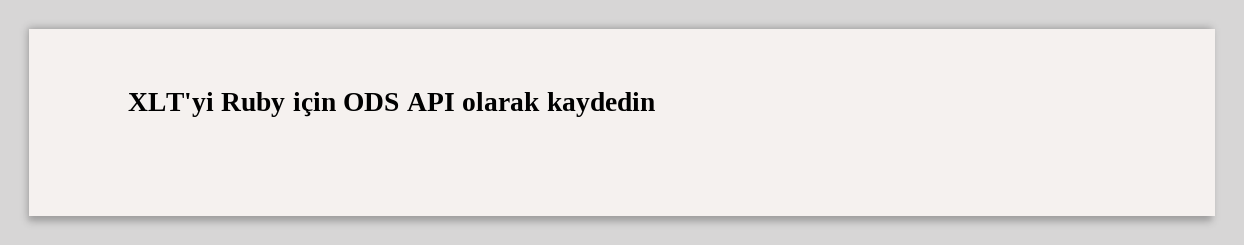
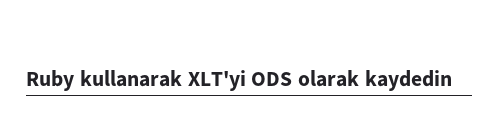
- XLT'yi Ruby için ODS API olarak kaydedin
+ Ruby kullanarak XLT'yi ODS olarak kaydedin

